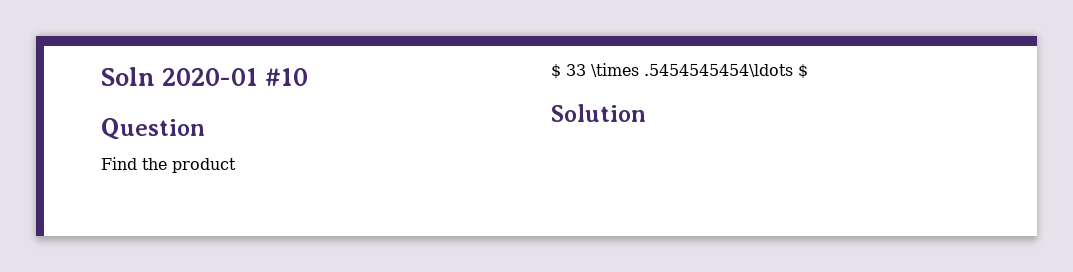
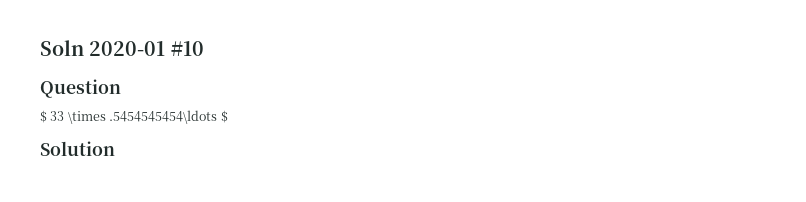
- Find the product

